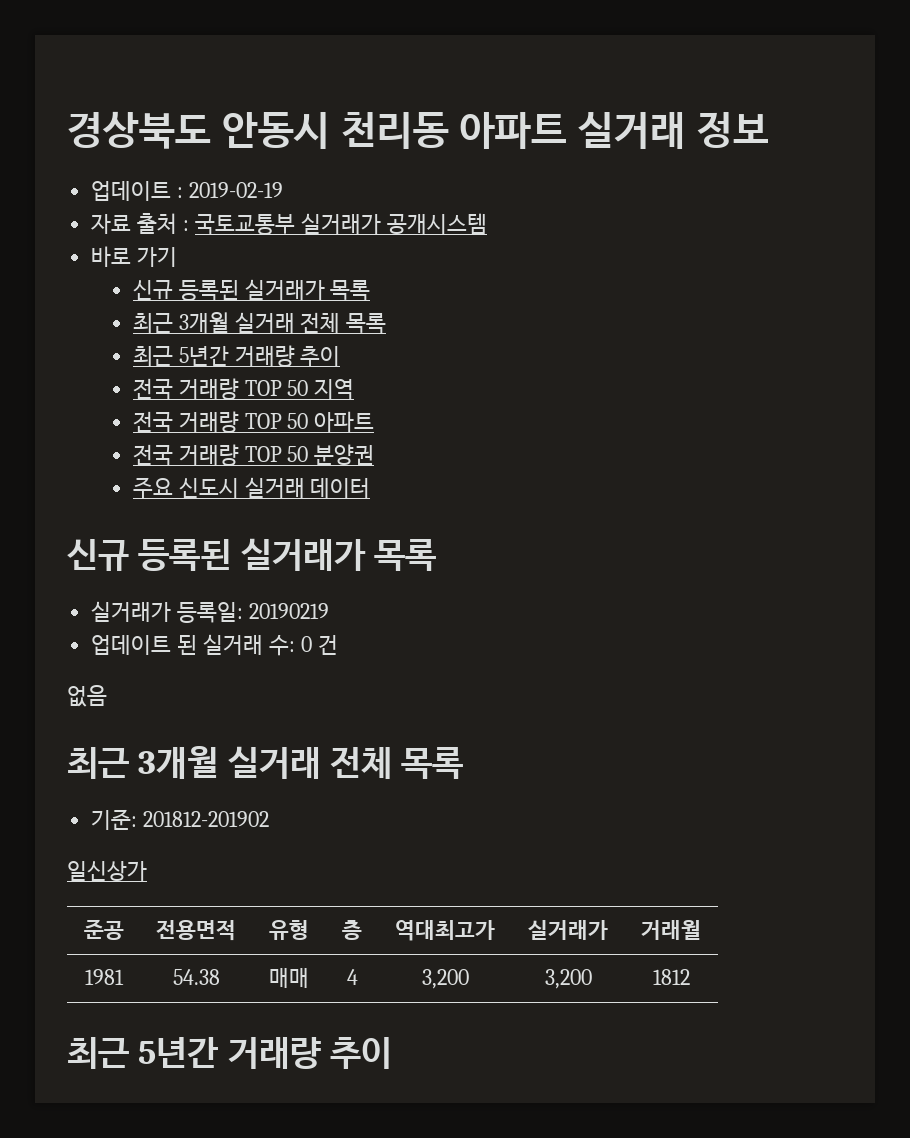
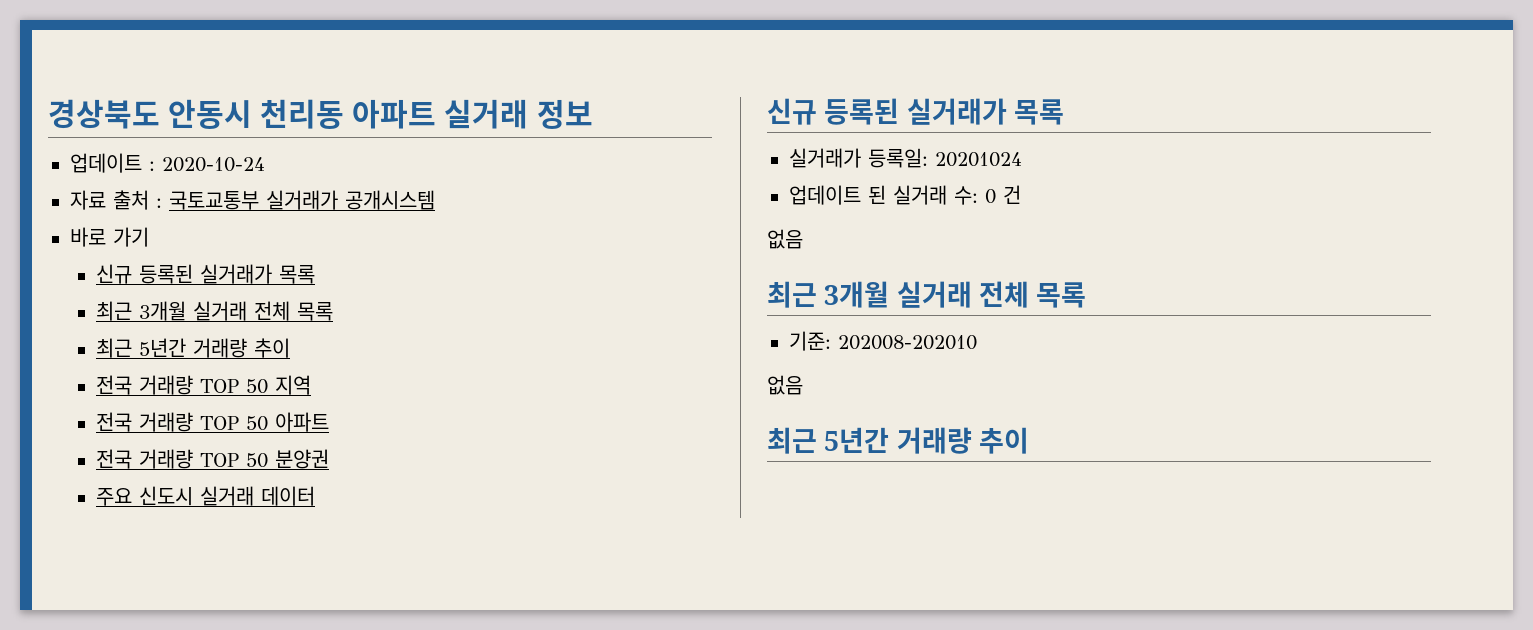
- 업데이트 : 2019-02-19
+ 업데이트 : 2020-10-24
- 실거래가 등록일: 20190219
+ 실거래가 등록일: 20201024
- 기준: 201812-201902
- 일신상가
- 준공 | 전용면적 | 유형 | 층 | 역대최고가 | 실거래가 | 거래월
- 1981 | 54.38 | 매매 | 4 | 3,200 | 3,200 | 1812
+ 기준: 202008-202010
+ 없음

